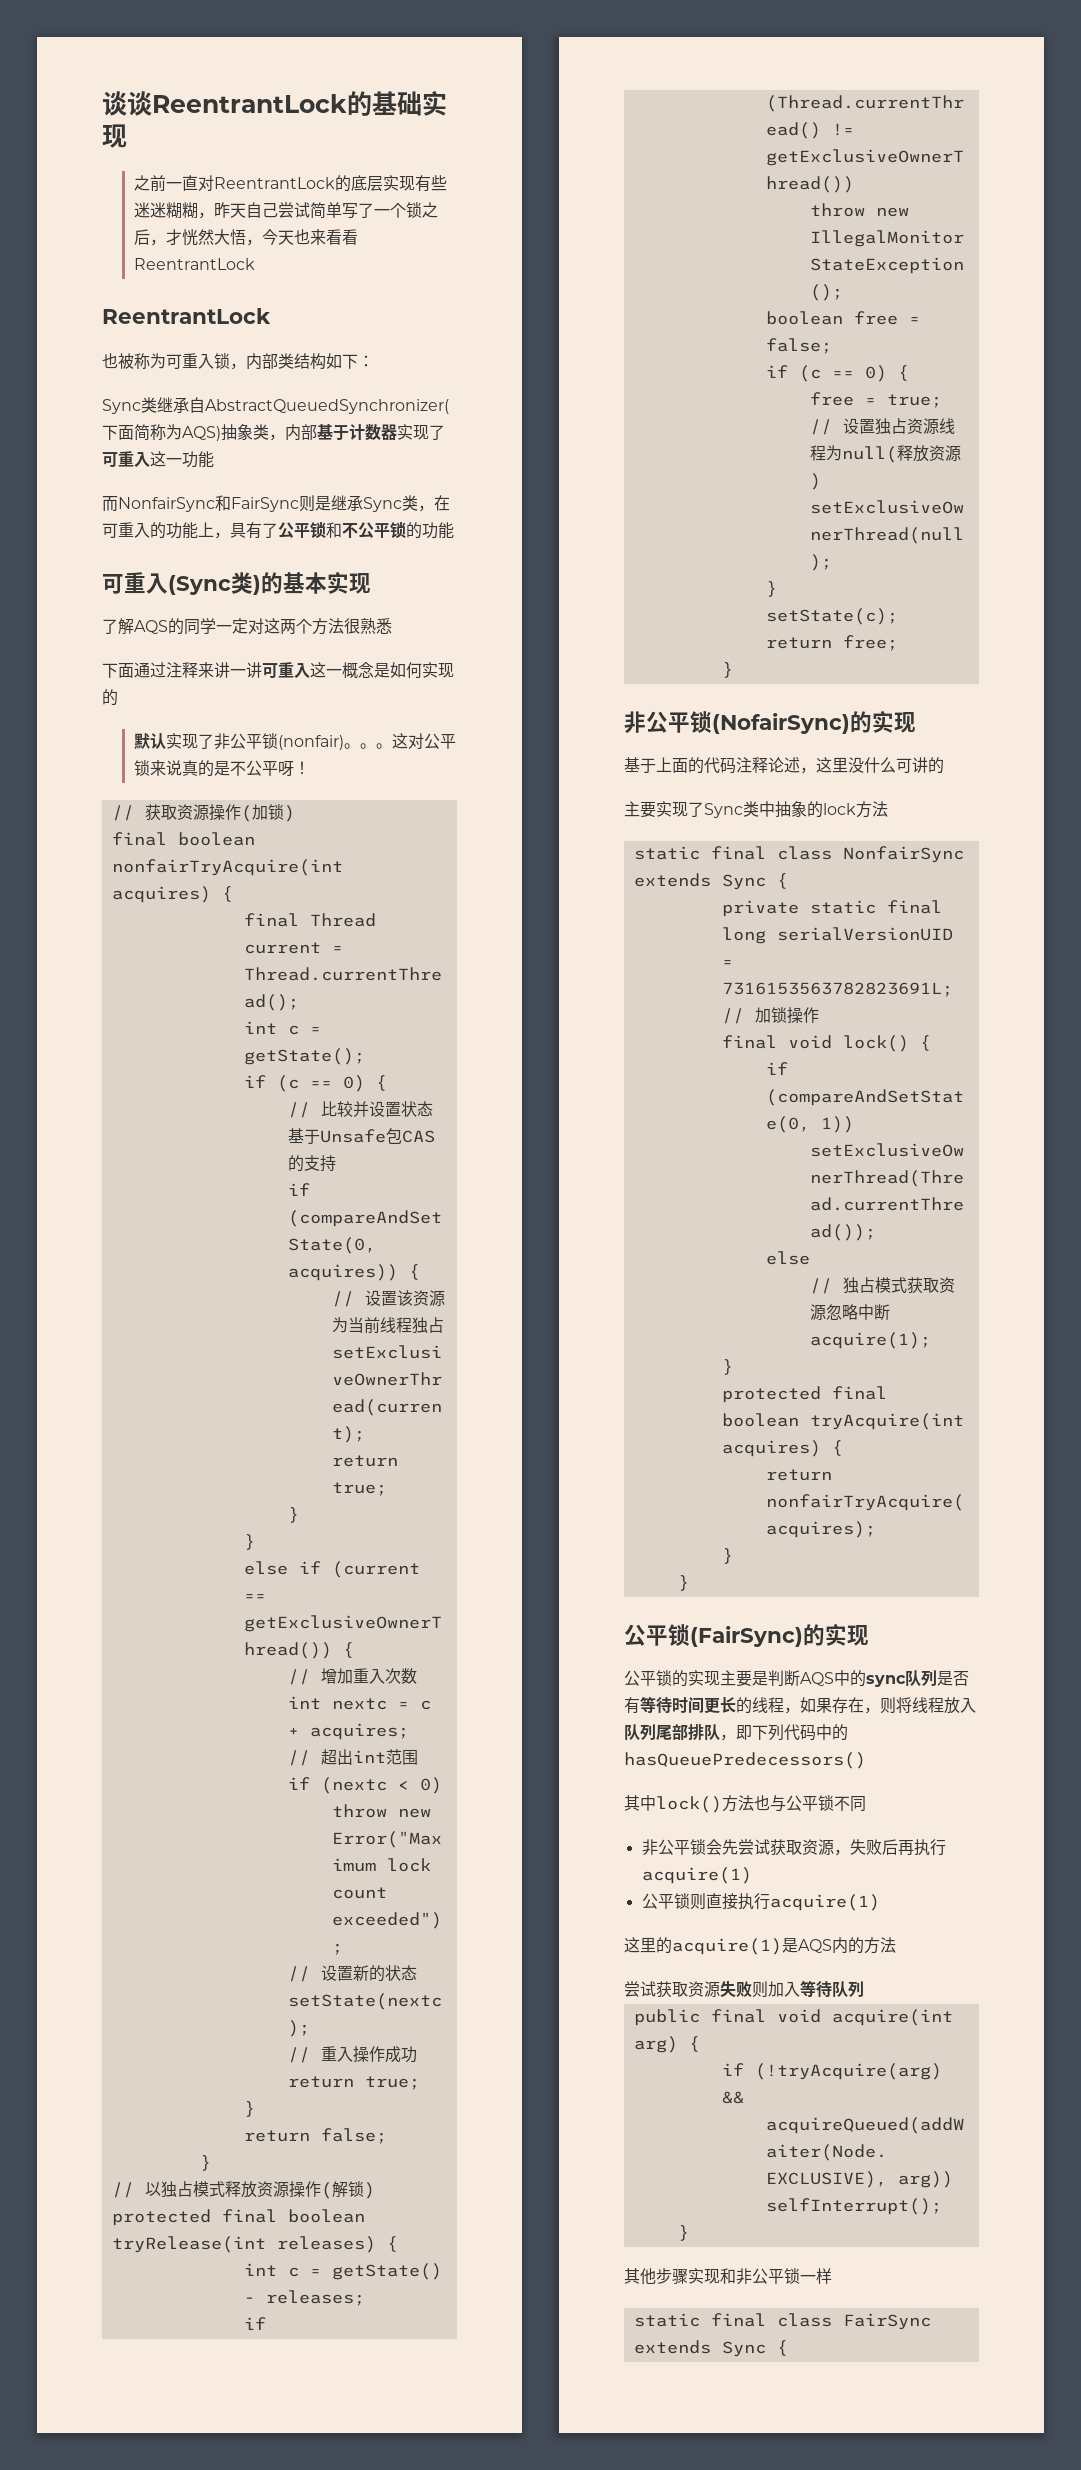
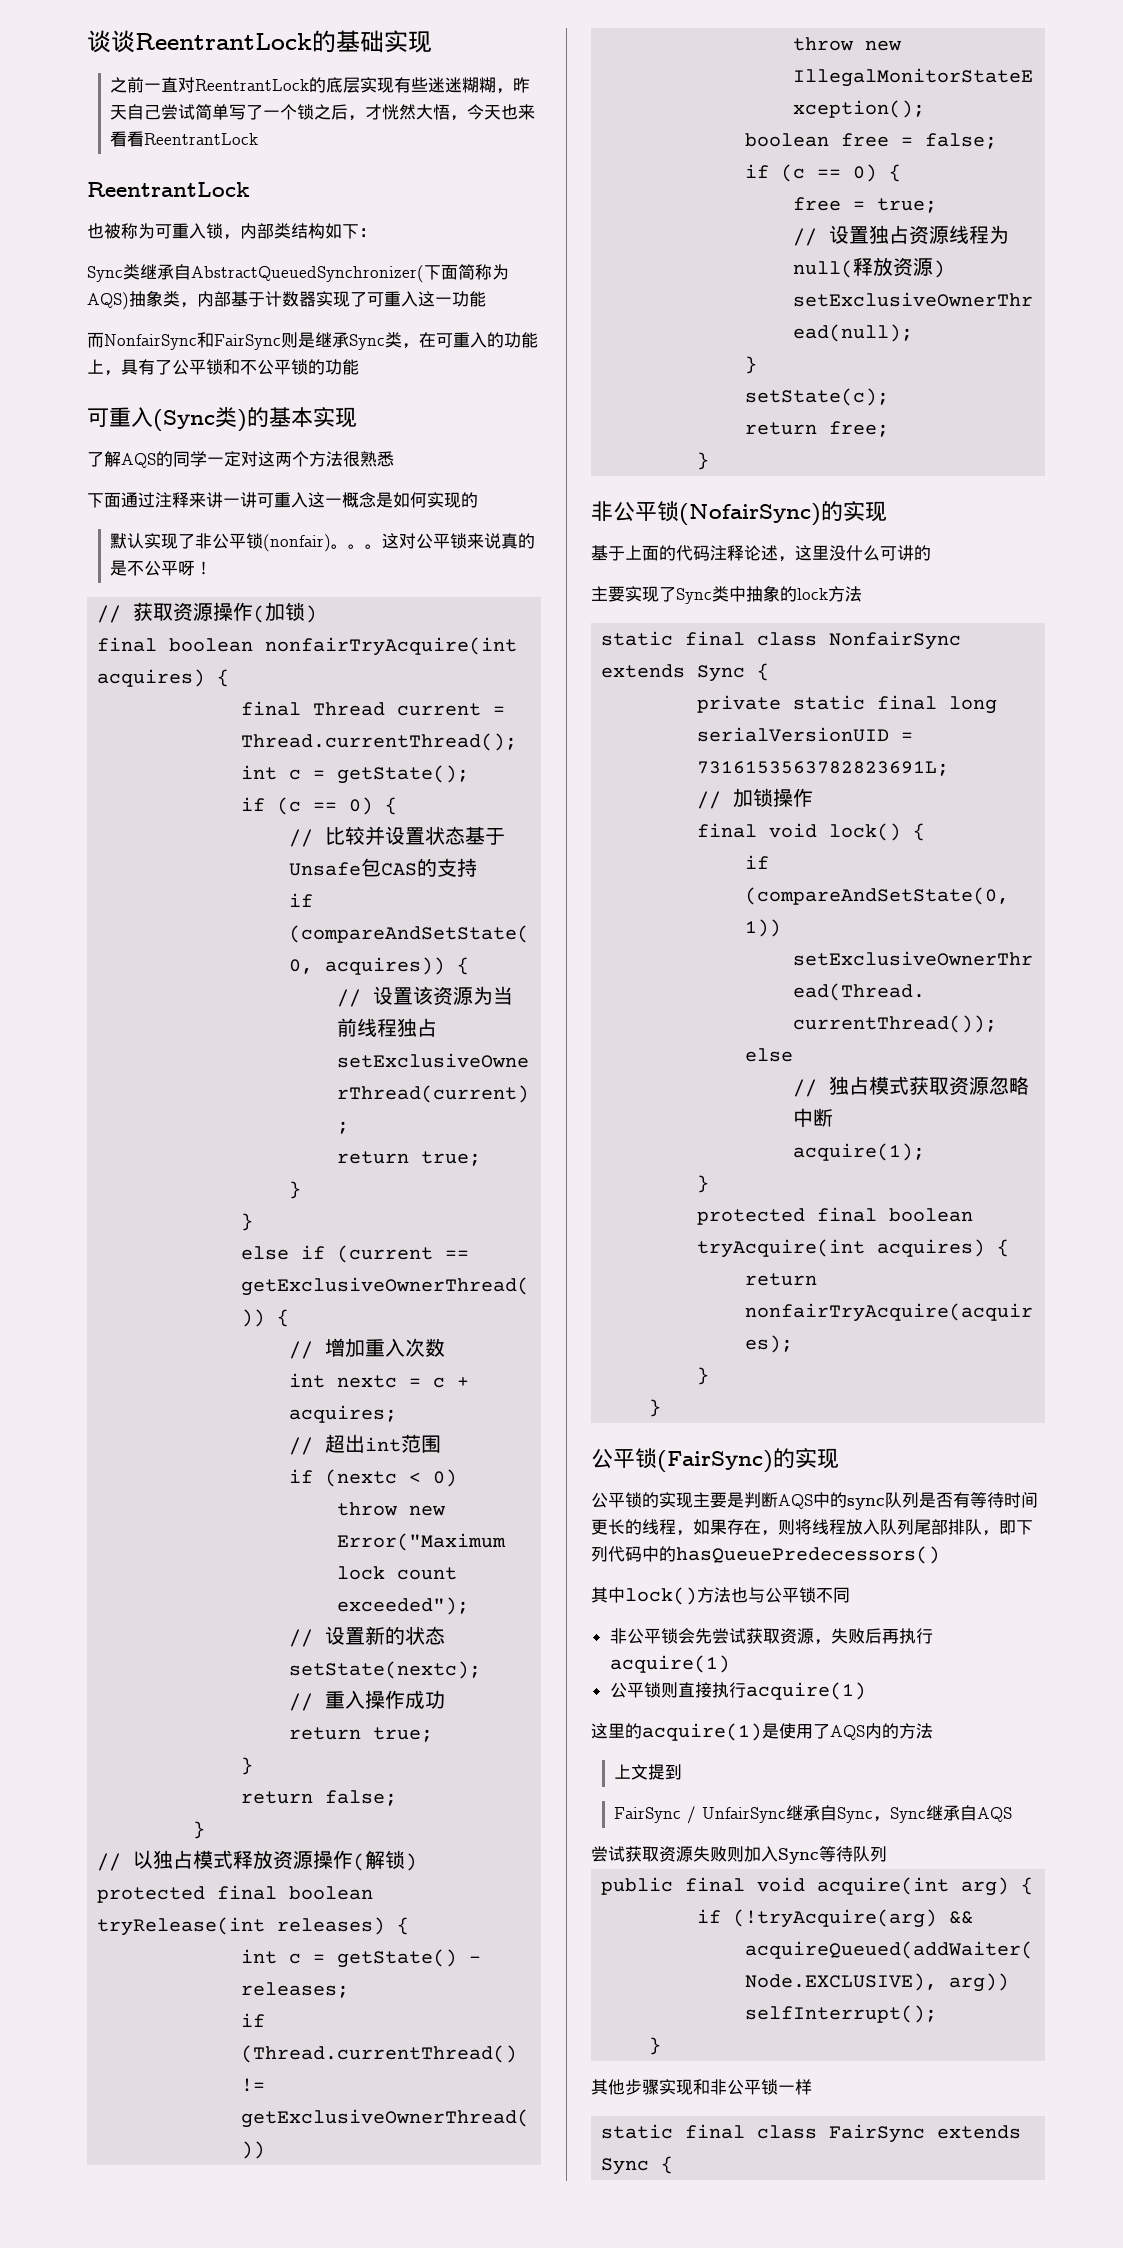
- 这里的acquire(1)是AQS内的方法
+ 这里的acquire(1)是使用了AQS内的方法
+ 上文提到
+ FairSync / UnfairSync继承自Sync，Sync继承自AQS
- 尝试获取资源失败则加入等待队列
+ 尝试获取资源失败则加入Sync等待队列

